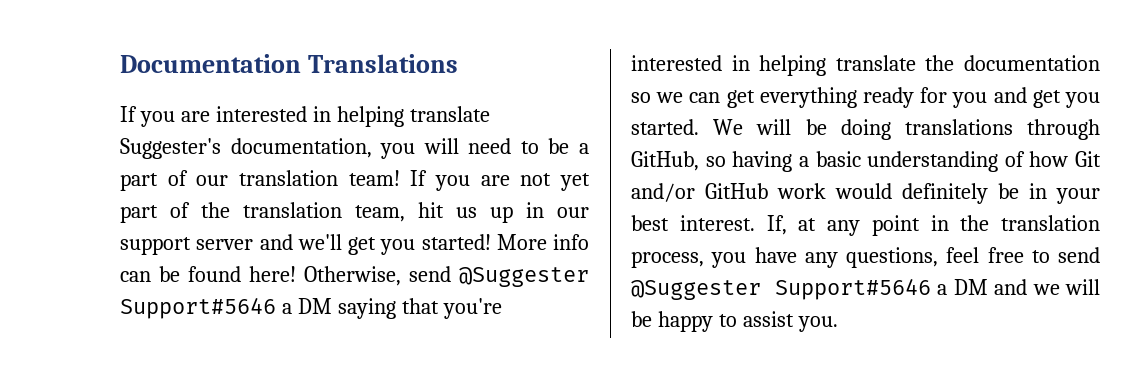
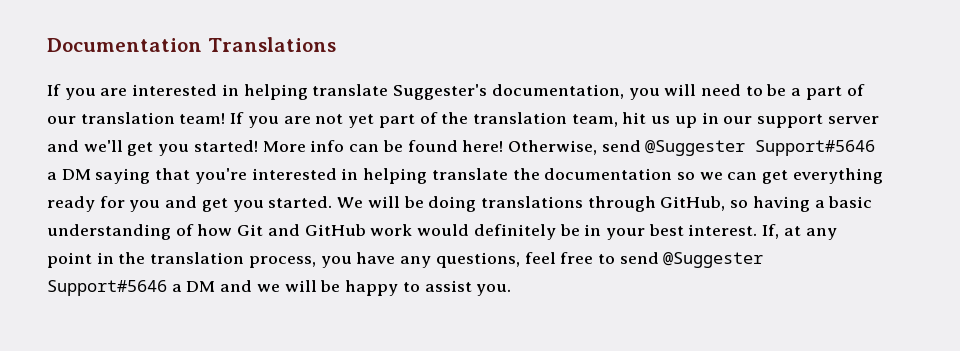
- We will be doing translations through GitHub, so having a basic understanding of how Git and/or GitHub work would definitely be in your best interest.
+ We will be doing translations through GitHub, so having a basic understanding of how Git and GitHub work would definitely be in your best interest.

